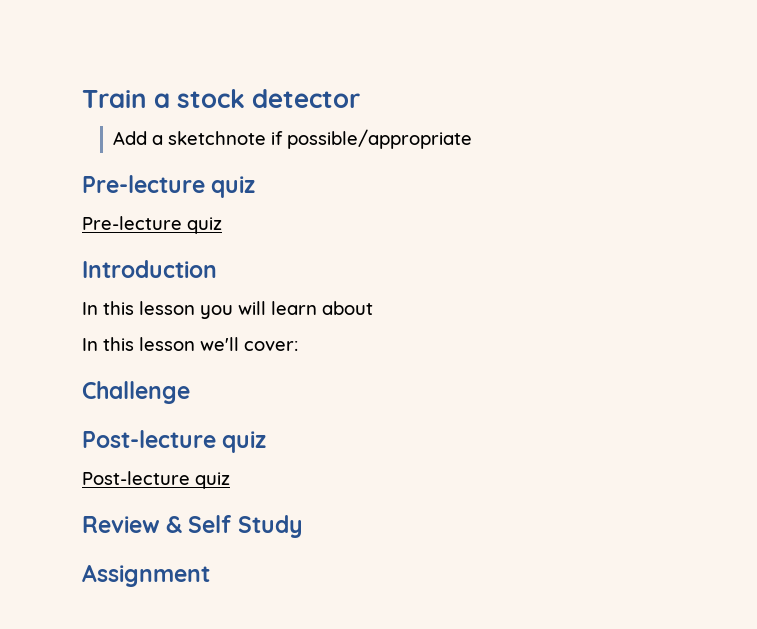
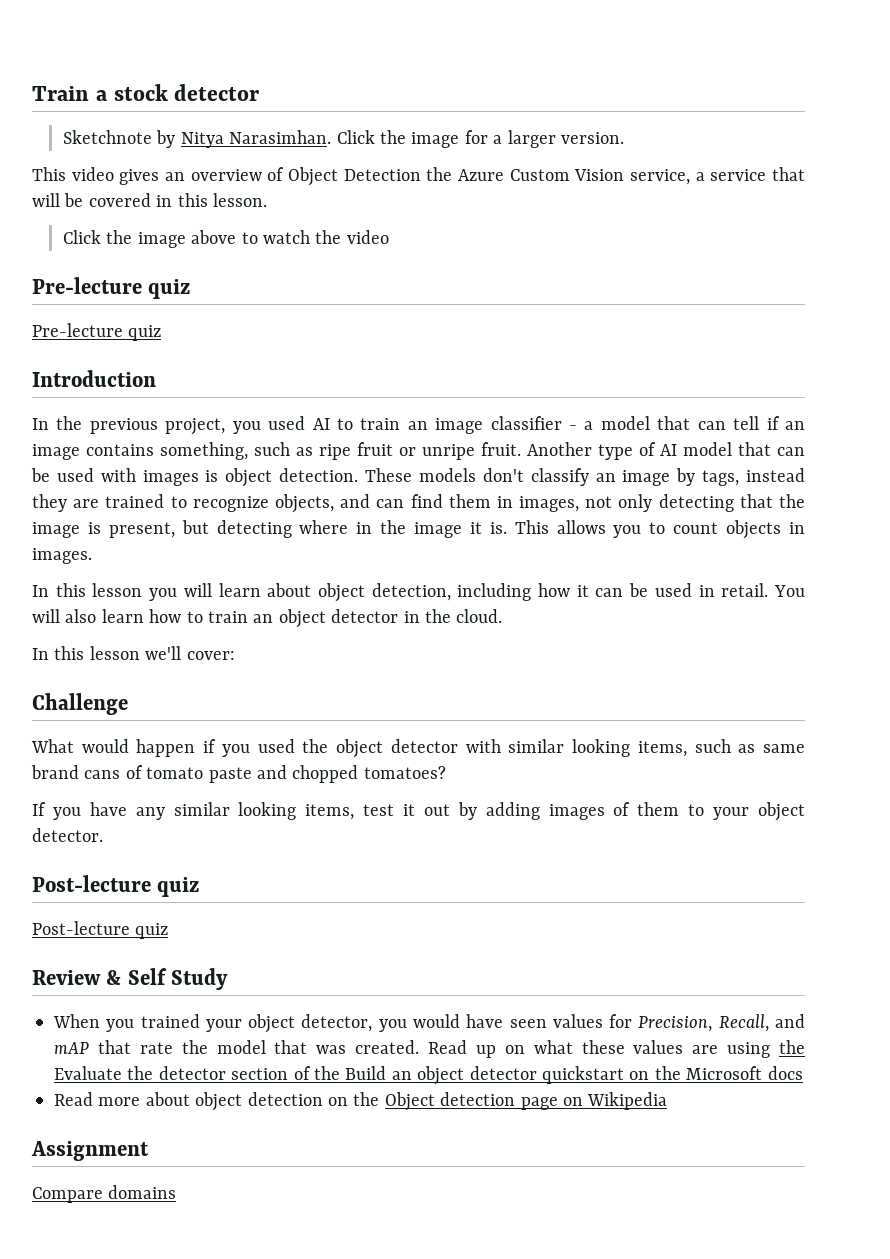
- Add a sketchnote if possible/appropriate
+ Sketchnote by Nitya Narasimhan. Click the image for a larger version.
+ This video gives an overview of Object Detection the Azure Custom Vision service, a service that will be covered in this lesson.
+ Click the image above to watch the video
+ In the previous project, you used AI to train an image classifier - a model that can tell if an image contains something, such as ripe fruit or unripe fruit. Another type of AI model that can be used with images is object detection. These models don't classify an image by tags, instead they are trained to recognize objects, and can find them in images, not only detecting that the image is present, but detecting where in the image it is. This allows you to count objects in images.
- In this lesson you will learn about
+ In this lesson you will learn about object detection, including how it can be used in retail. You will also learn how to train an object detector in the cloud.
+ What would happen if you used the object detector with similar looking items, such as same brand cans of tomato paste and chopped tomatoes?
+ If you have any similar looking items, test it out by adding images of them to your object detector.
+ When you trained your object detector, you would have seen values for Precision, Recall, and mAP that rate the model that was created. Read up on what these values are using the Evaluate the detector section of the Build an object detector quickstart on the Microsoft docs
+ Read more about object detection on the Object detection page on Wikipedia
+ Compare domains

